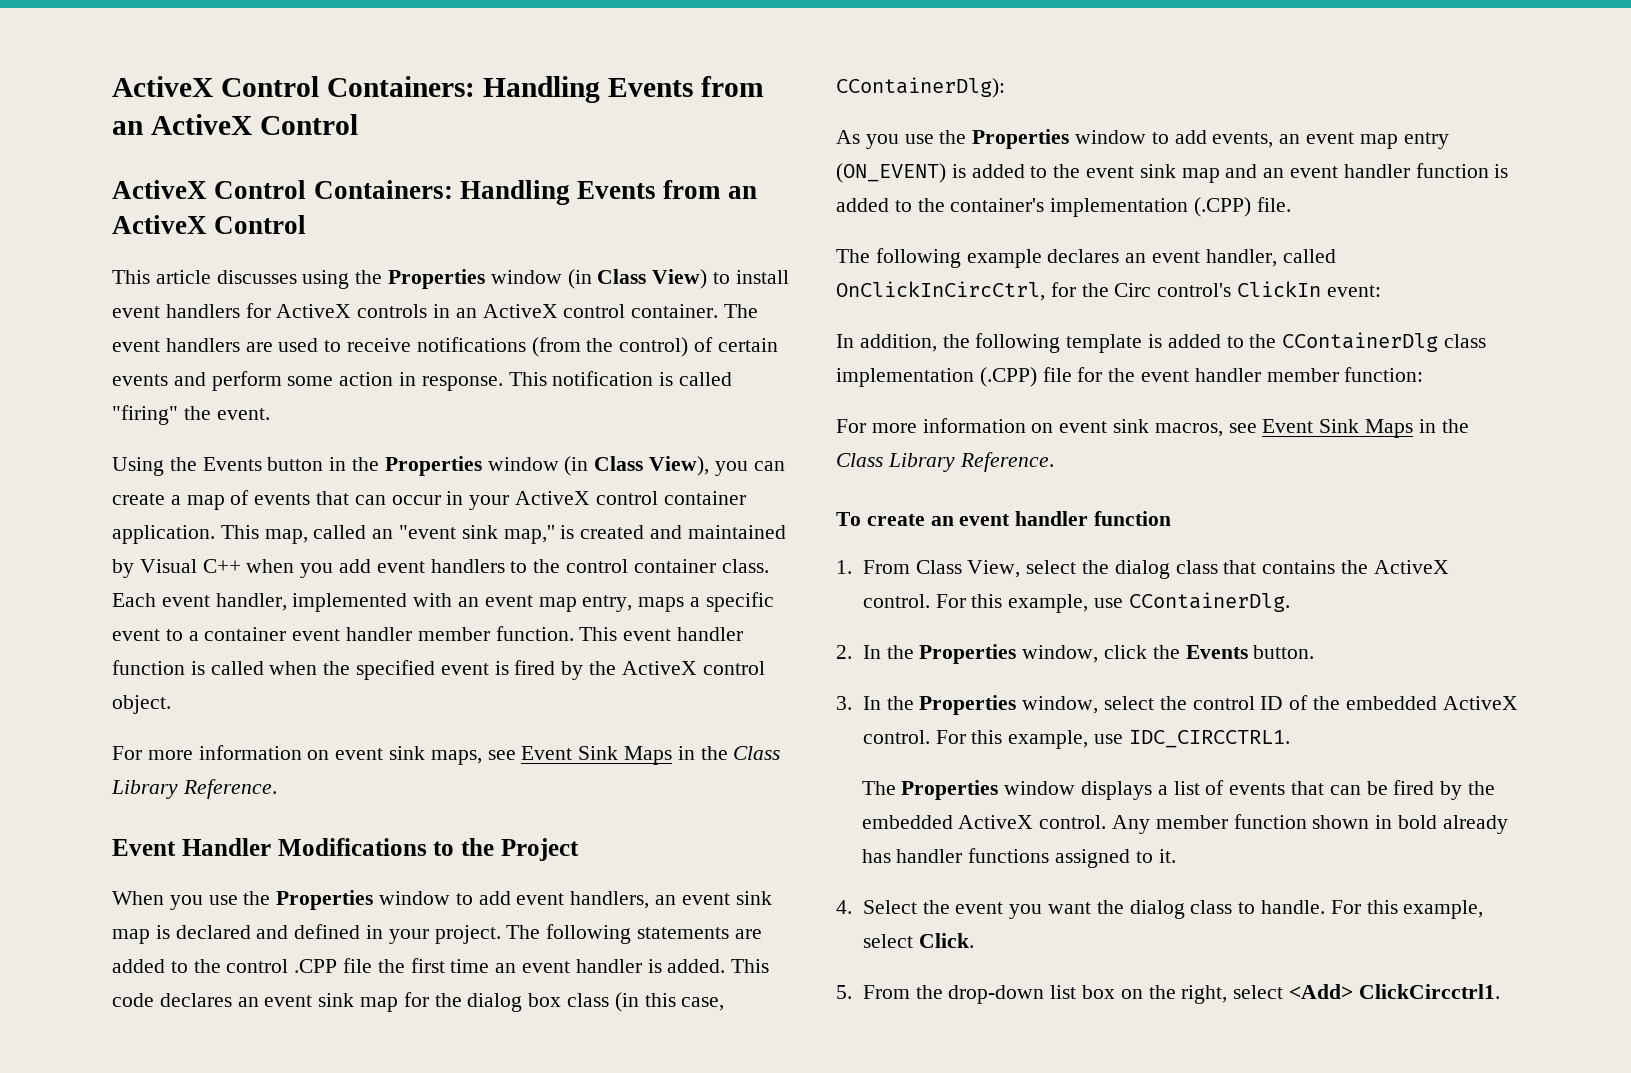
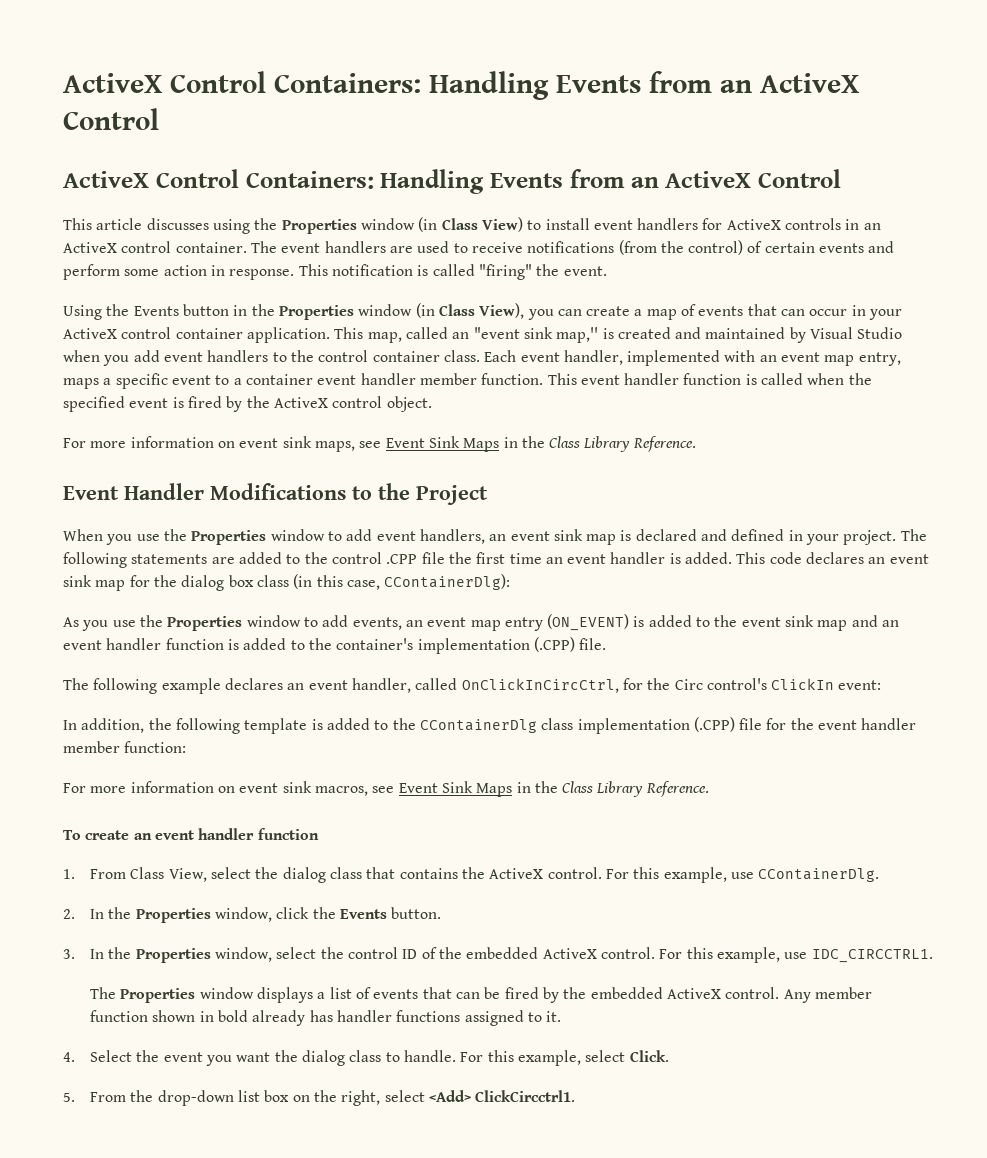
- This map, called an "event sink map,'' is created and maintained by Visual C++ when you add event handlers to the control container class.
+ This map, called an "event sink map,'' is created and maintained by Visual Studio when you add event handlers to the control container class.

